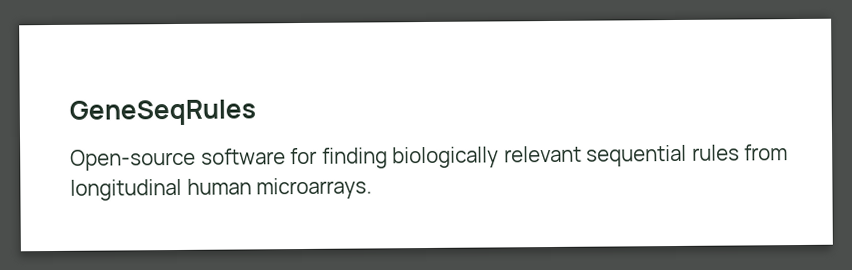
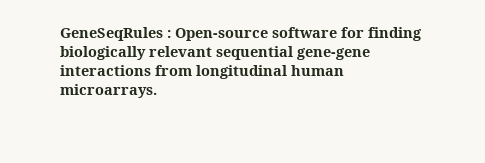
- GeneSeqRules
- Open-source software for finding biologically relevant sequential rules from longitudinal human microarrays.
+ GeneSeqRules : Open-source software for finding biologically relevant sequential gene-gene interactions from longitudinal human microarrays.

